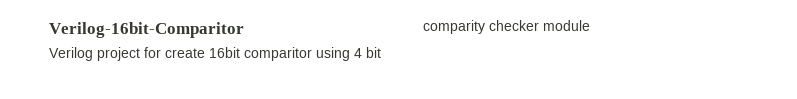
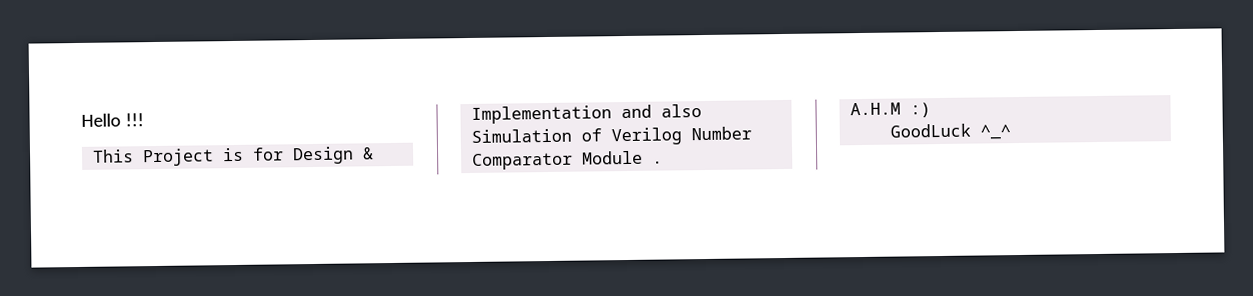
- Verilog-16bit-Comparitor
- Verilog project for create 16bit comparitor using 4 bit comparity checker module
+ Hello !!!
+ This Project is for Design & Implementation and also Simulation of Verilog Number Comparator Module .
+ A.H.M :)
+ GoodLuck ^_^

